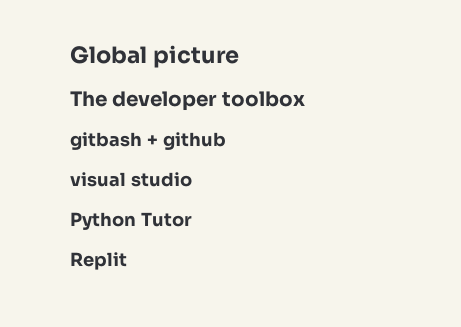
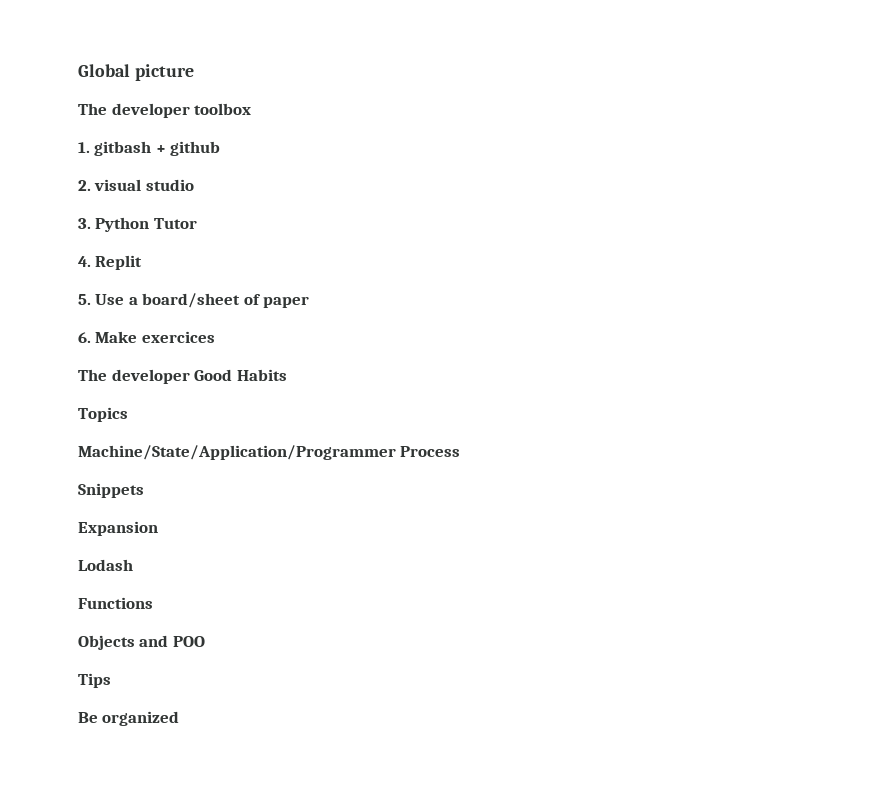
- gitbash + github
+ 1. gitbash + github
- visual studio
+ 2. visual studio
- Python Tutor
+ 3. Python Tutor
- Replit
+ 4. Replit
+ 5. Use a board/sheet of paper
+ 6. Make exercices
+ The developer Good Habits
+ Topics
+ Machine/State/Application/Programmer Process
+ Snippets
+ Expansion
+ Lodash
+ Functions
+ Objects and POO
+ Tips
+ Be organized

